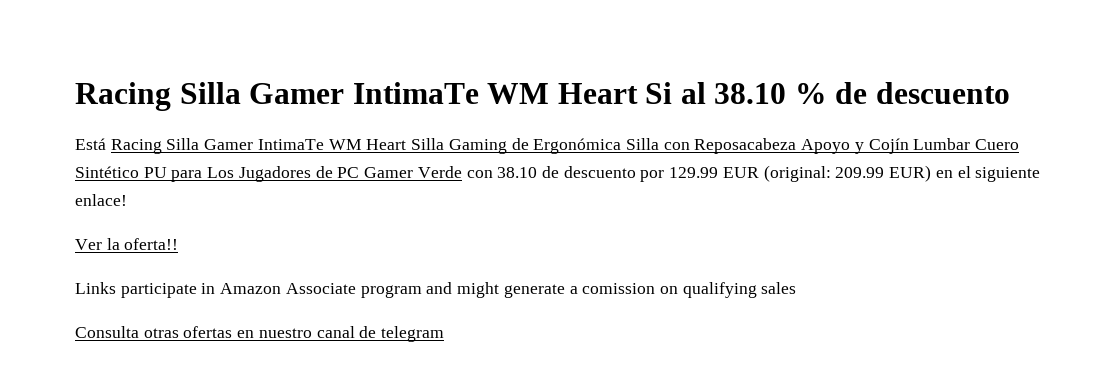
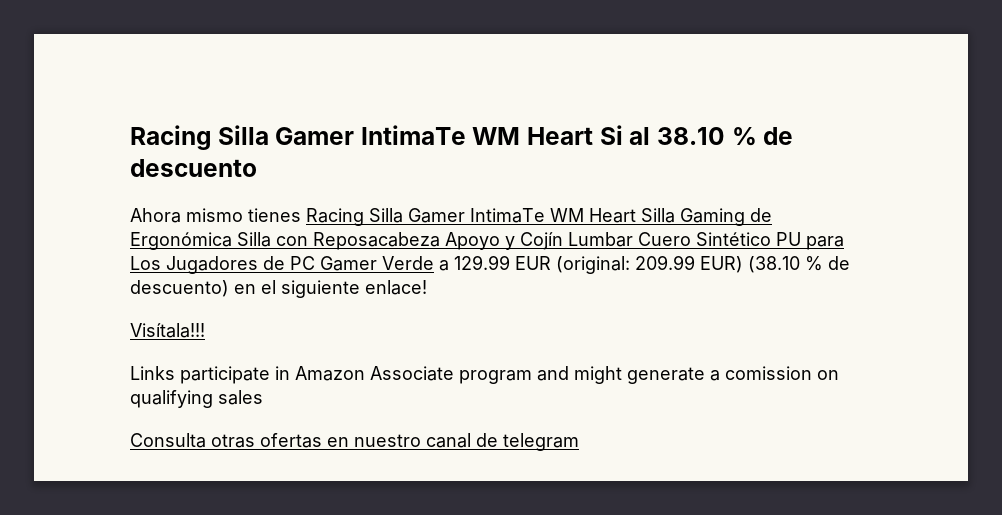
- Está Racing Silla Gamer IntimaTe WM Heart Silla Gaming de Ergonómica Silla con Reposacabeza Apoyo y Cojín Lumbar Cuero Sintético PU para Los Jugadores de PC Gamer Verde con 38.10 de descuento por 129.99 EUR (original: 209.99 EUR) en el siguiente enlace!
+ Ahora mismo tienes Racing Silla Gamer IntimaTe WM Heart Silla Gaming de Ergonómica Silla con Reposacabeza Apoyo y Cojín Lumbar Cuero Sintético PU para Los Jugadores de PC Gamer Verde a 129.99 EUR (original: 209.99 EUR) (38.10 % de descuento) en el siguiente enlace!
- Ver la oferta!!
+ Visítala!!!

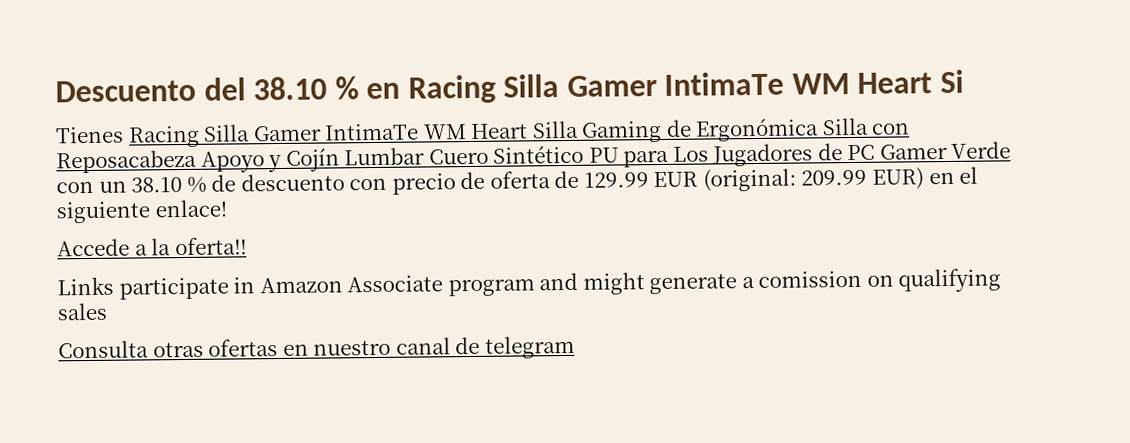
- Racing Silla Gamer IntimaTe WM Heart Si al 38.10 % de descuento
- Ahora mismo tienes Racing Silla Gamer IntimaTe WM Heart Silla Gaming de Ergonómica Silla con Reposacabeza Apoyo y Cojín Lumbar Cuero Sintético PU para Los Jugadores de PC Gamer Verde a 129.99 EUR (original: 209.99 EUR) (38.10 % de descuento) en el siguiente enlace!
+ Descuento del 38.10 % en Racing Silla Gamer IntimaTe WM Heart Si
+ Tienes Racing Silla Gamer IntimaTe WM Heart Silla Gaming de Ergonómica Silla con Reposacabeza Apoyo y Cojín Lumbar Cuero Sintético PU para Los Jugadores de PC Gamer Verde con un 38.10 % de descuento con precio de oferta de 129.99 EUR (original: 209.99 EUR) en el siguiente enlace!
- Visítala!!!
+ Accede a la oferta!!

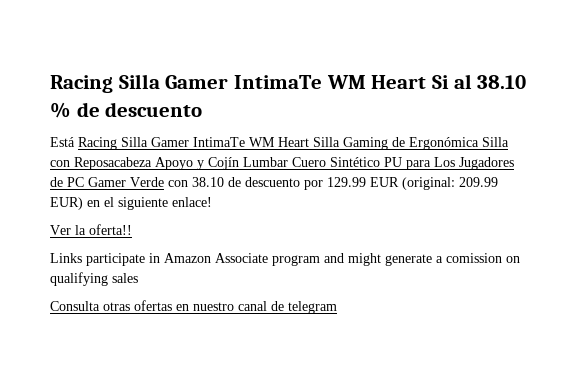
- Descuento del 38.10 % en Racing Silla Gamer IntimaTe WM Heart Si
- Tienes Racing Silla Gamer IntimaTe WM Heart Silla Gaming de Ergonómica Silla con Reposacabeza Apoyo y Cojín Lumbar Cuero Sintético PU para Los Jugadores de PC Gamer Verde con un 38.10 % de descuento con precio de oferta de 129.99 EUR (original: 209.99 EUR) en el siguiente enlace!
+ Racing Silla Gamer IntimaTe WM Heart Si al 38.10 % de descuento
+ Está Racing Silla Gamer IntimaTe WM Heart Silla Gaming de Ergonómica Silla con Reposacabeza Apoyo y Cojín Lumbar Cuero Sintético PU para Los Jugadores de PC Gamer Verde con 38.10 de descuento por 129.99 EUR (original: 209.99 EUR) en el siguiente enlace!
- Accede a la oferta!!
+ Ver la oferta!!

